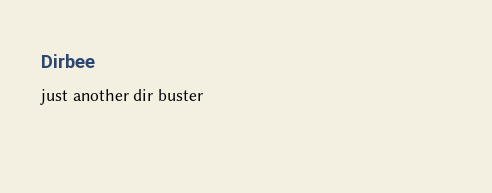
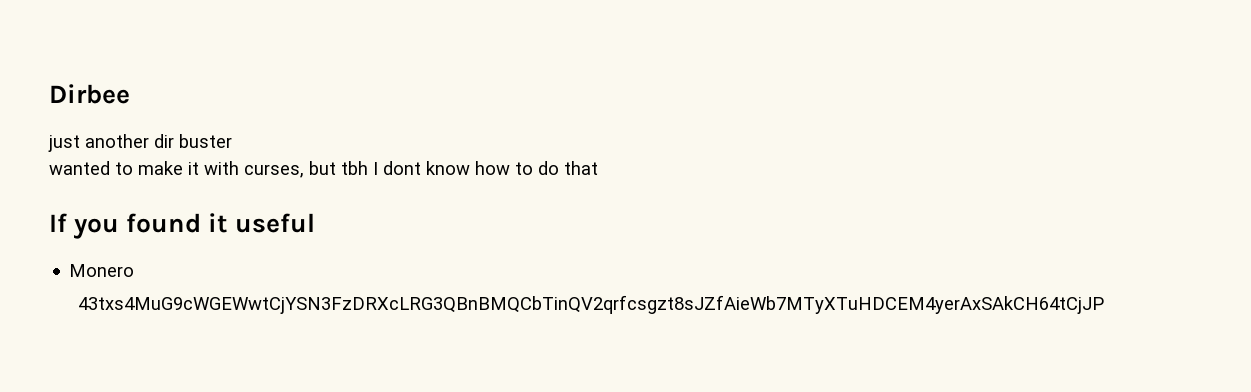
+ wanted to make it with curses, but tbh I dont know how to do that
+ If you found it useful
+ Monero
+ 43txs4MuG9cWGEWwtCjYSN3FzDRXcLRG3QBnBMQCbTinQV2qrfcsgzt8sJZfAieWb7MTyXTuHDCEM4yerAxSAkCH64tCjJP

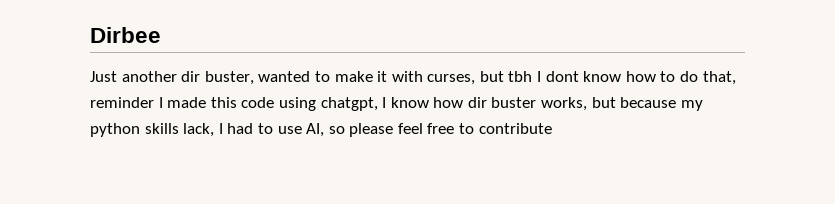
- just another dir buster
- wanted to make it with curses, but tbh I dont know how to do that
- If you found it useful
- Monero
- 43txs4MuG9cWGEWwtCjYSN3FzDRXcLRG3QBnBMQCbTinQV2qrfcsgzt8sJZfAieWb7MTyXTuHDCEM4yerAxSAkCH64tCjJP
+ Just another dir buster, wanted to make it with curses, but tbh I dont know how to do that, reminder I made this code using chatgpt, I know how dir buster works, but because my python skills lack, I had to use AI, so please feel free to contribute

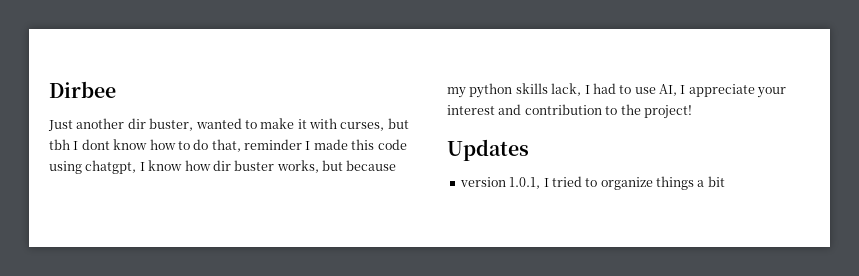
- Just another dir buster, wanted to make it with curses, but tbh I dont know how to do that, reminder I made this code using chatgpt, I know how dir buster works, but because my python skills lack, I had to use AI, so please feel free to contribute
+ Just another dir buster, wanted to make it with curses, but tbh I dont know how to do that, reminder I made this code using chatgpt, I know how dir buster works, but because my python skills lack, I had to use AI, I appreciate your interest and contribution to the project!
+ Updates
+ version 1.0.1, I tried to organize things a bit

